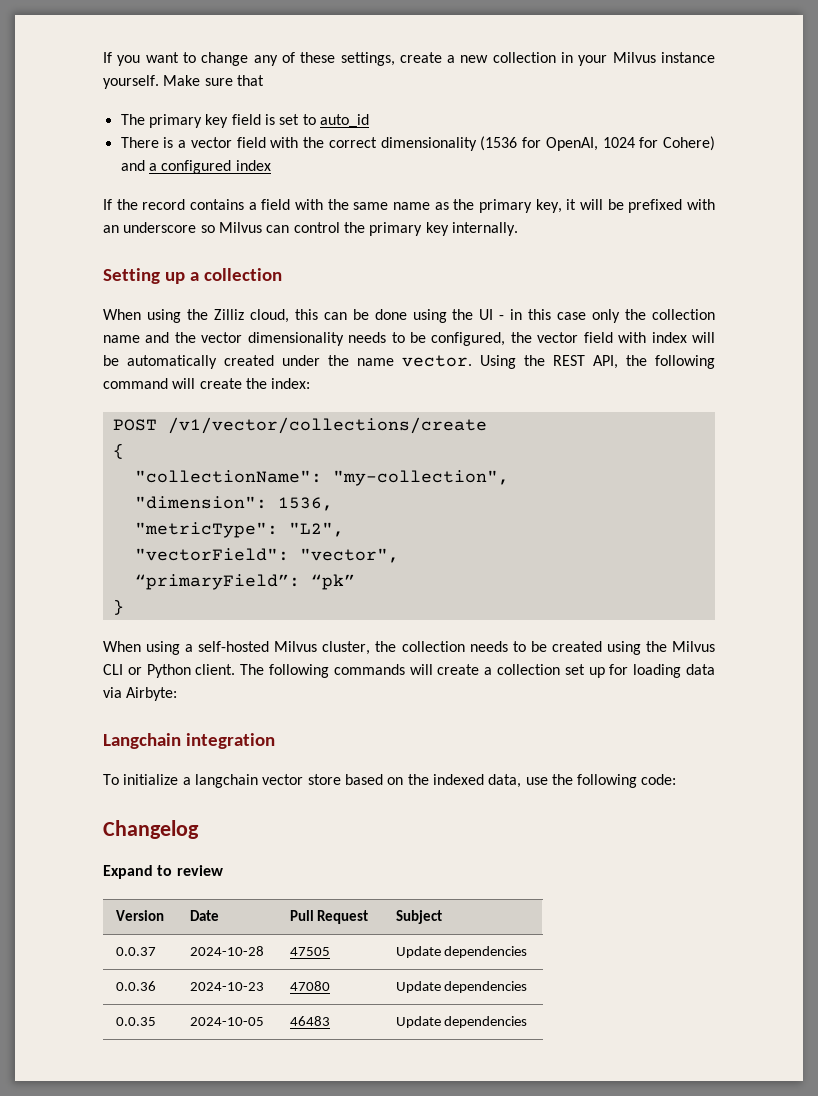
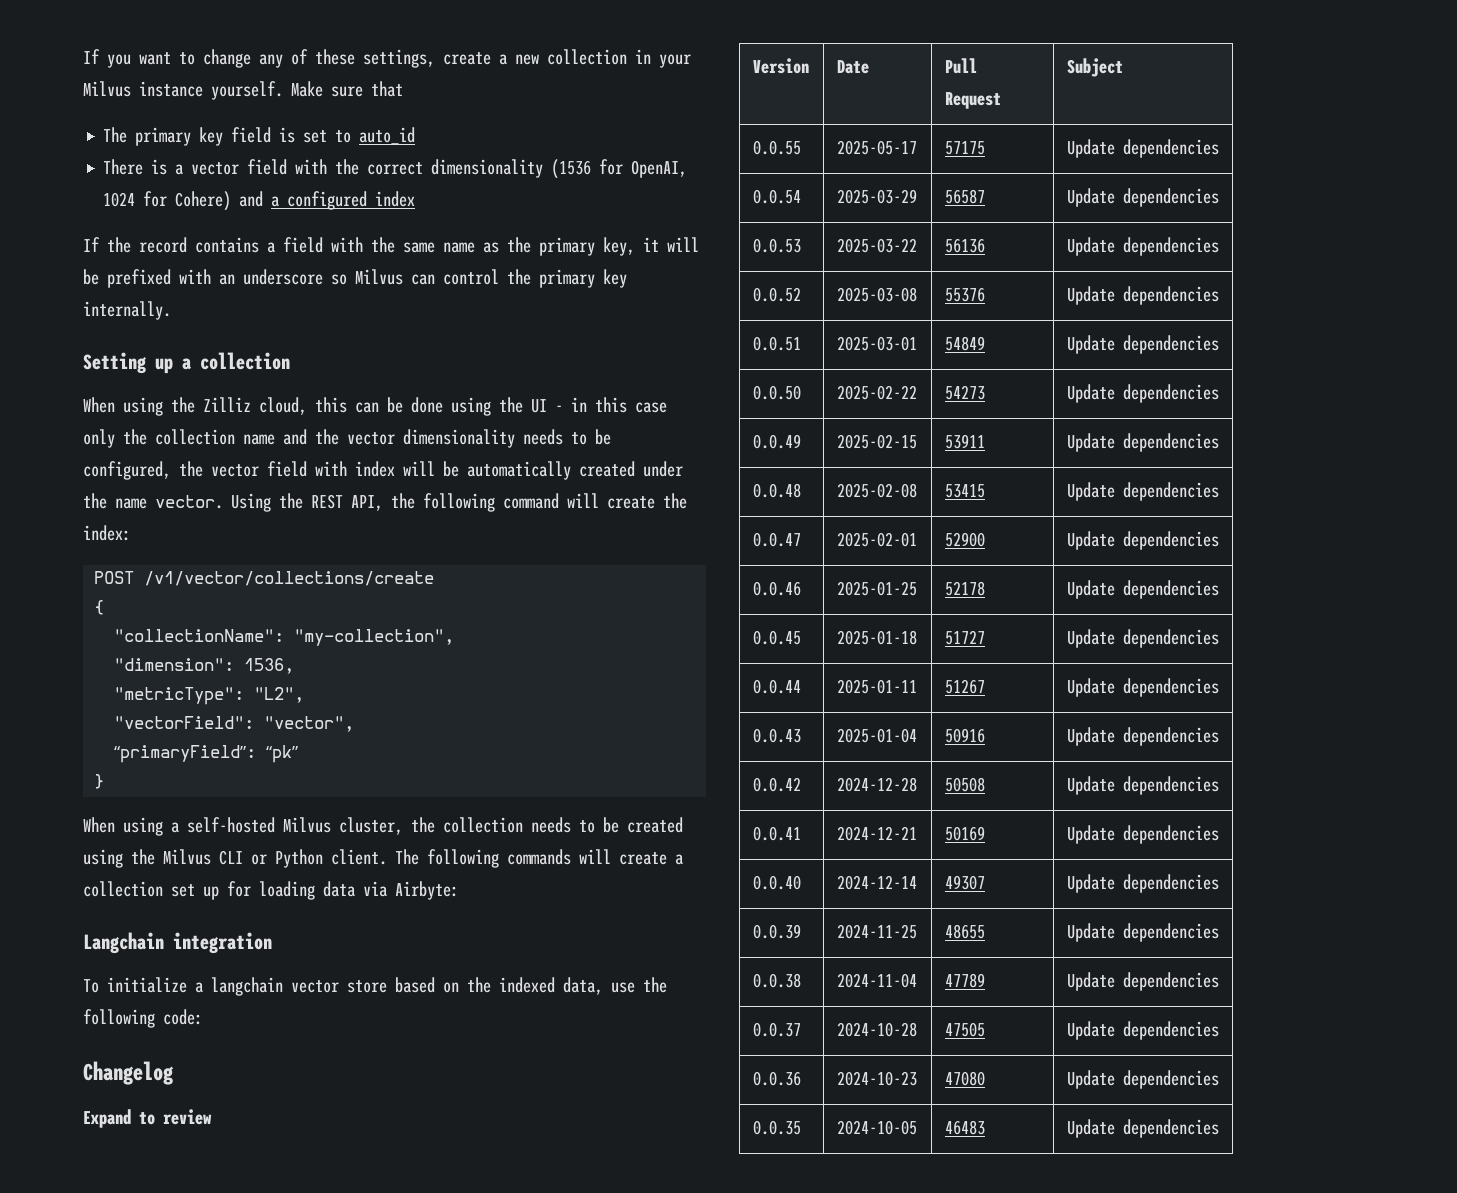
+ 0.0.55 | 2025-05-17 | 57175 | Update dependencies
+ 0.0.54 | 2025-03-29 | 56587 | Update dependencies
+ 0.0.53 | 2025-03-22 | 56136 | Update dependencies
+ 0.0.52 | 2025-03-08 | 55376 | Update dependencies
+ 0.0.51 | 2025-03-01 | 54849 | Update dependencies
+ 0.0.50 | 2025-02-22 | 54273 | Update dependencies
+ 0.0.49 | 2025-02-15 | 53911 | Update dependencies
+ 0.0.48 | 2025-02-08 | 53415 | Update dependencies
+ 0.0.47 | 2025-02-01 | 52900 | Update dependencies
+ 0.0.46 | 2025-01-25 | 52178 | Update dependencies
+ 0.0.45 | 2025-01-18 | 51727 | Update dependencies
+ 0.0.44 | 2025-01-11 | 51267 | Update dependencies
+ 0.0.43 | 2025-01-04 | 50916 | Update dependencies
+ 0.0.42 | 2024-12-28 | 50508 | Update dependencies
+ 0.0.41 | 2024-12-21 | 50169 | Update dependencies
+ 0.0.40 | 2024-12-14 | 49307 | Update dependencies
+ 0.0.39 | 2024-11-25 | 48655 | Update dependencies
+ 0.0.38 | 2024-11-04 | 47789 | Update dependencies

